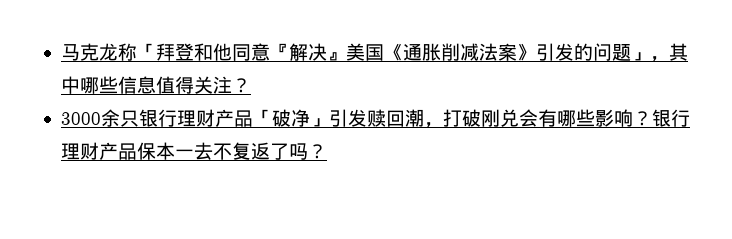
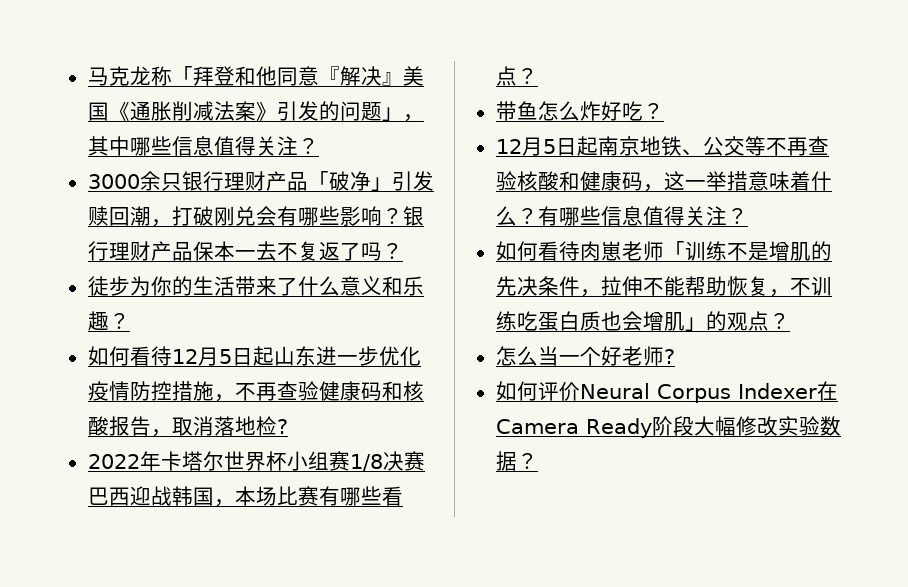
+ 徒步为你的生活带来了什么意义和乐趣？
+ 如何看待12月5日起山东进一步优化疫情防控措施，不再查验健康码和核酸报告，取消落地检?
+ 2022年卡塔尔世界杯小组赛1/8决赛巴西迎战韩国，本场比赛有哪些看点？
+ 带鱼怎么炸好吃？
+ 12月5日起南京地铁、公交等不再查验核酸和健康码，这一举措意味着什么？有哪些信息值得关注？
+ 如何看待肉崽老师「训练不是增肌的先决条件，拉伸不能帮助恢复，不训练吃蛋白质也会增肌」的观点？
+ 怎么当一个好老师?
+ 如何评价Neural Corpus Indexer在Camera Ready阶段大幅修改实验数据？

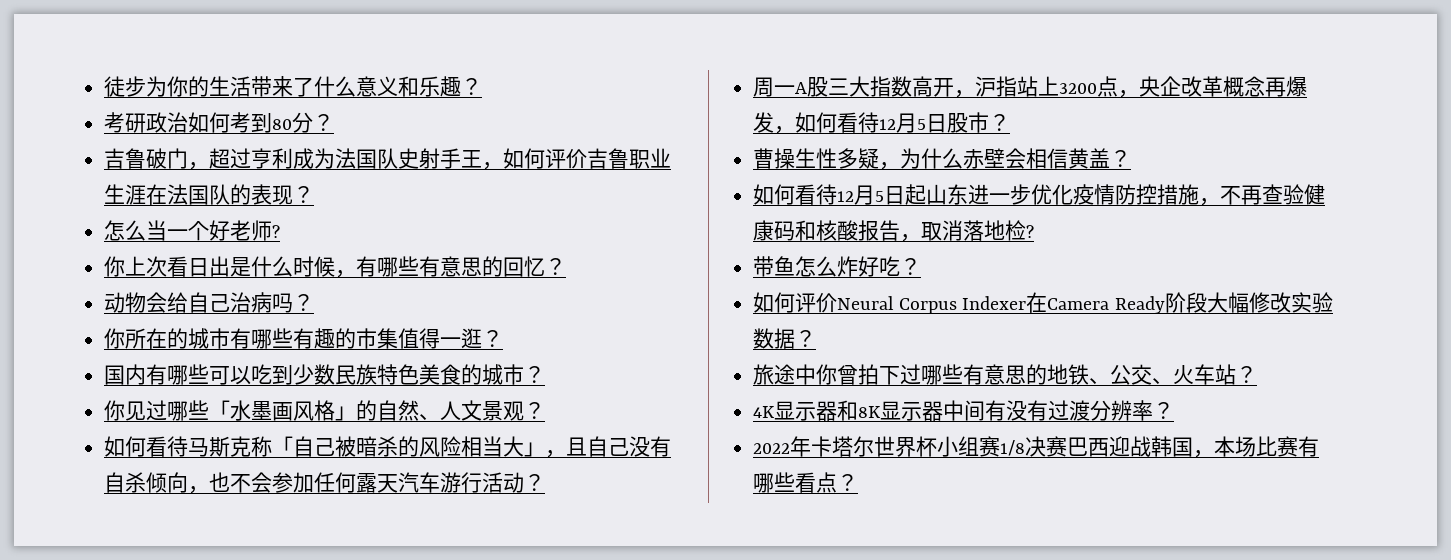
- 马克龙称「拜登和他同意『解决』美国《通胀削减法案》引发的问题」，其中哪些信息值得关注？
- 3000余只银行理财产品「破净」引发赎回潮，打破刚兑会有哪些影响？银行理财产品保本一去不复返了吗？
+ 考研政治如何考到80分？
+ 吉鲁破门，超过亨利成为法国队史射手王，如何评价吉鲁职业生涯在法国队的表现？
+ 怎么当一个好老师?
+ 你上次看日出是什么时候，有哪些有意思的回忆？
+ 动物会给自己治病吗？
+ 你所在的城市有哪些有趣的市集值得一逛？
+ 国内有哪些可以吃到少数民族特色美食的城市？
+ 你见过哪些「水墨画风格」的自然、人文景观？
+ 如何看待马斯克称「自己被暗杀的风险相当大」，且自己没有自杀倾向，也不会参加任何露天汽车游行活动？
+ 周一A股三大指数高开，沪指站上3200点，央企改革概念再爆发，如何看待12月5日股市？
+ 曹操生性多疑，为什么赤壁会相信黄盖？
+ 带鱼怎么炸好吃？
+ 如何评价Neural Corpus Indexer在Camera Ready阶段大幅修改实验数据？
+ 旅途中你曾拍下过哪些有意思的地铁、公交、火车站？
+ 4K显示器和8K显示器中间有没有过渡分辨率？
- 带鱼怎么炸好吃？
- 12月5日起南京地铁、公交等不再查验核酸和健康码，这一举措意味着什么？有哪些信息值得关注？
- 如何看待肉崽老师「训练不是增肌的先决条件，拉伸不能帮助恢复，不训练吃蛋白质也会增肌」的观点？
- 怎么当一个好老师?
- 如何评价Neural Corpus Indexer在Camera Ready阶段大幅修改实验数据？

